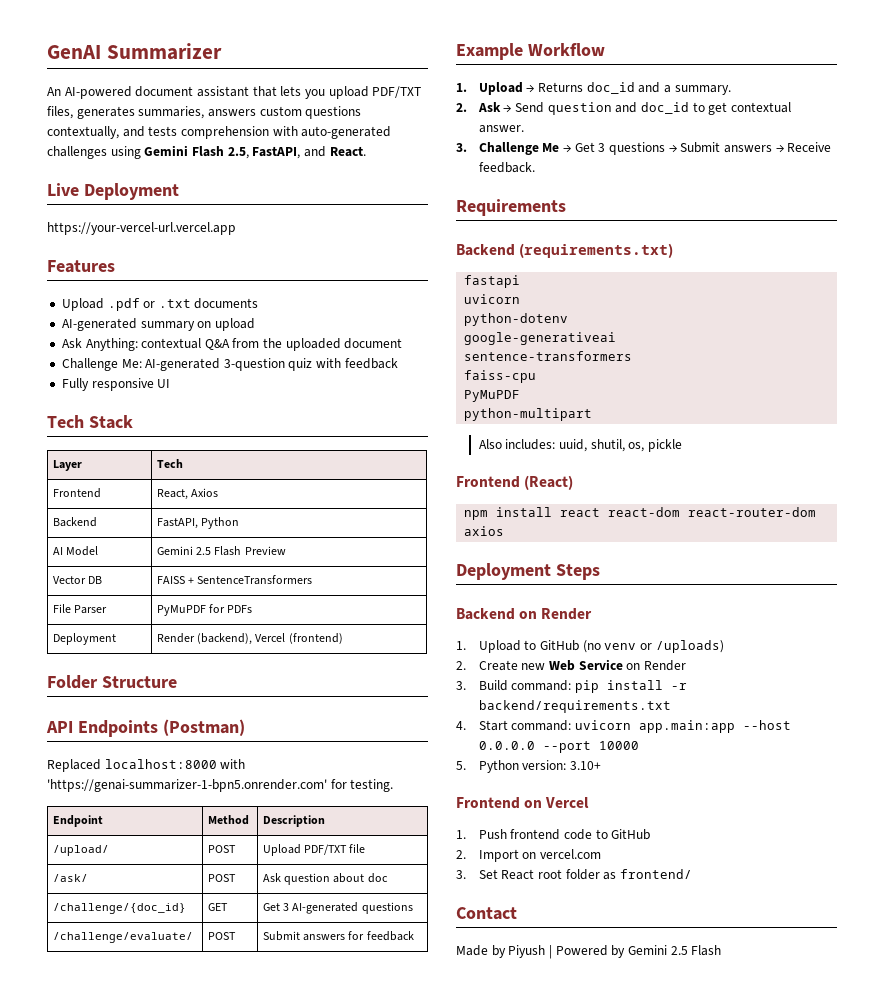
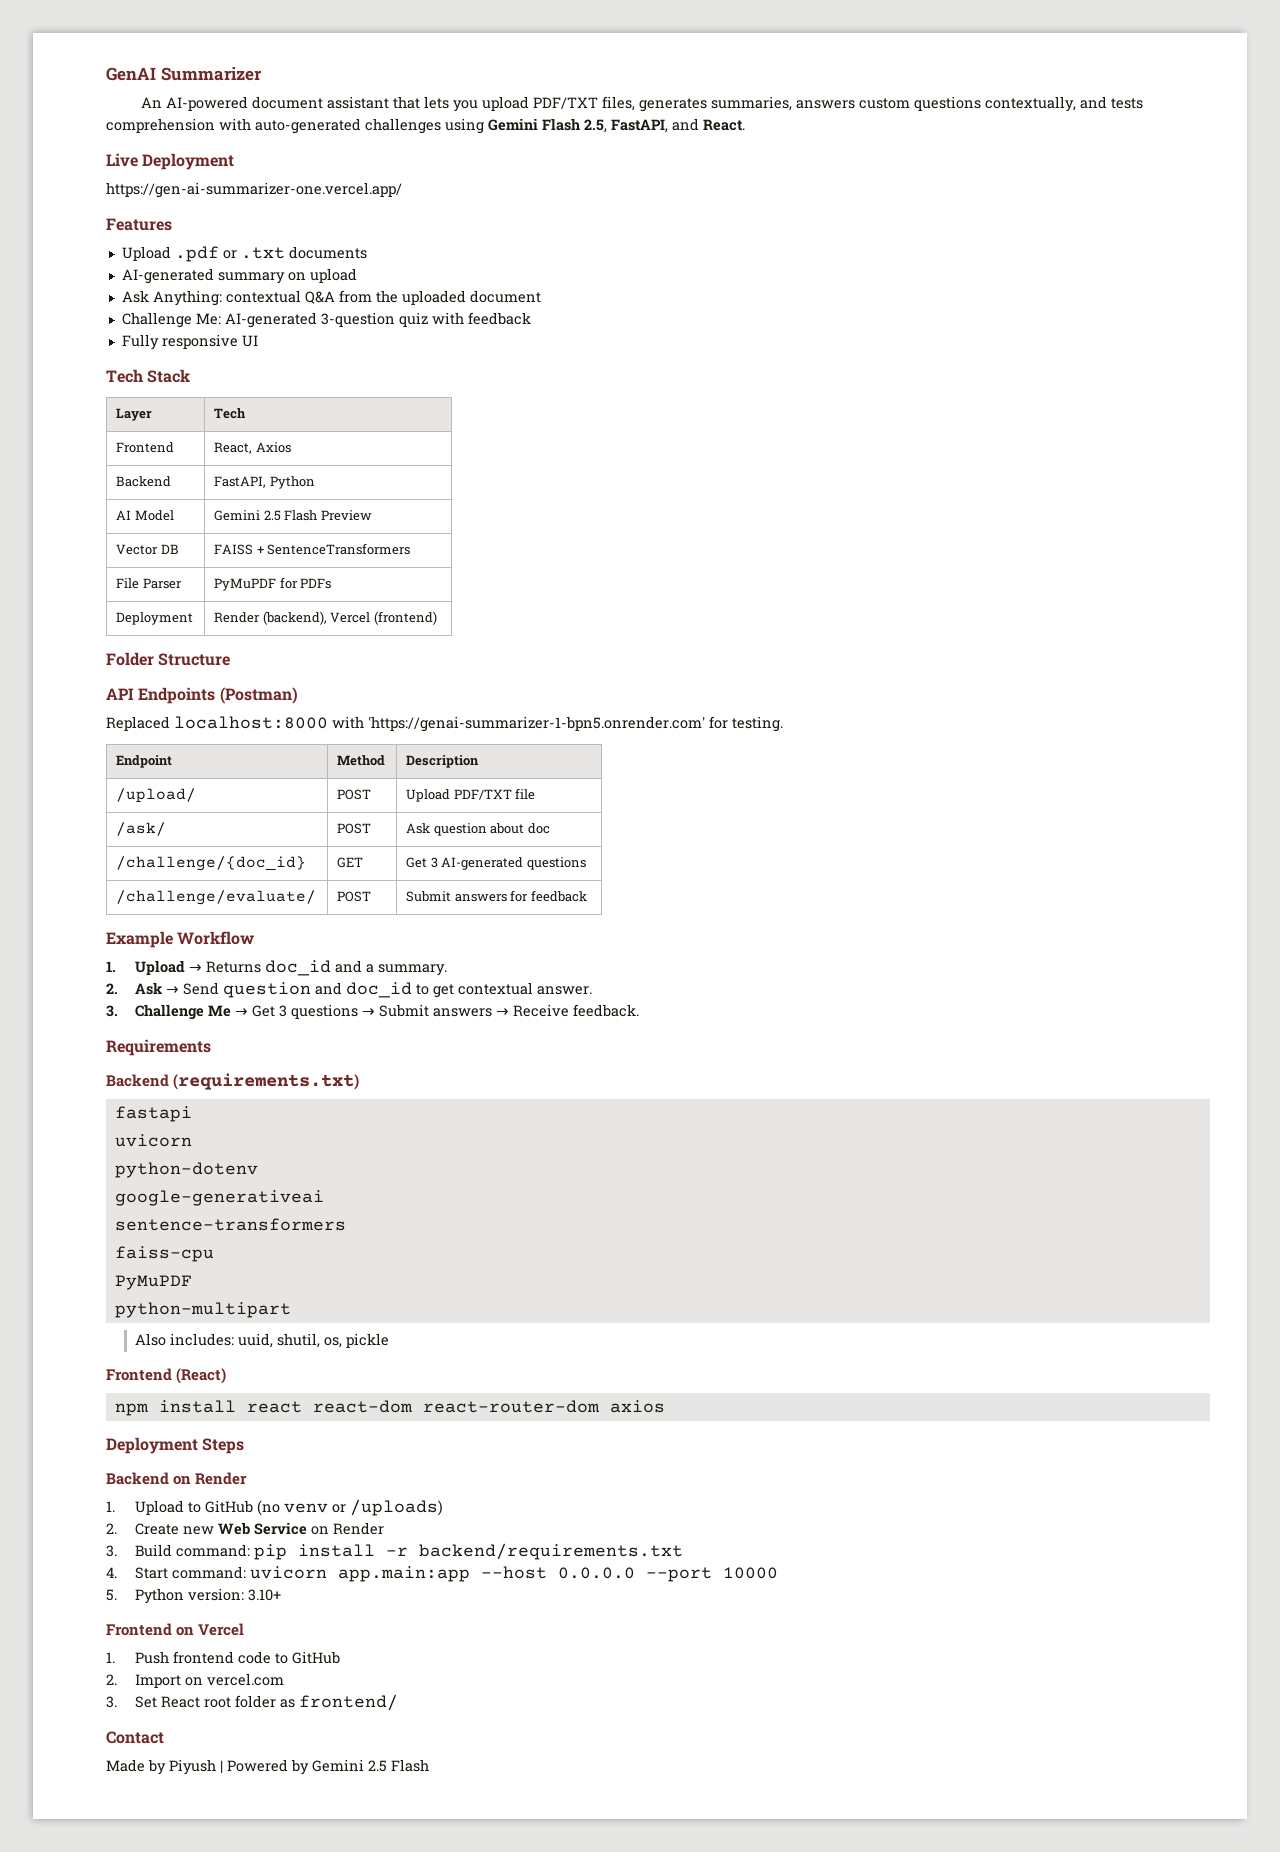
- https://your-vercel-url.vercel.app
+ https://gen-ai-summarizer-one.vercel.app/

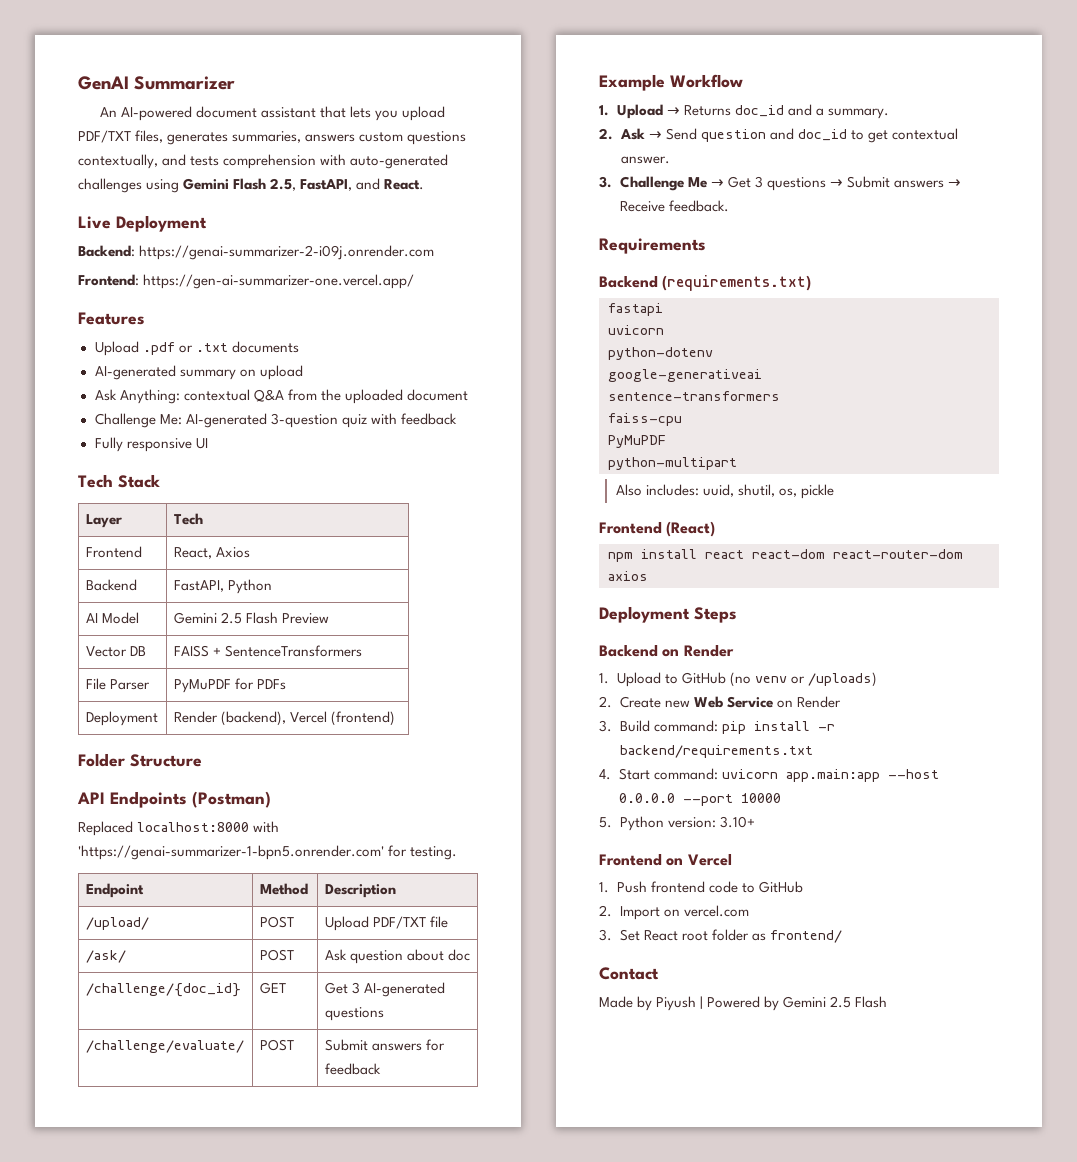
- https://gen-ai-summarizer-one.vercel.app/
+ Backend: https://genai-summarizer-2-i09j.onrender.com
+ Frontend: https://gen-ai-summarizer-one.vercel.app/

